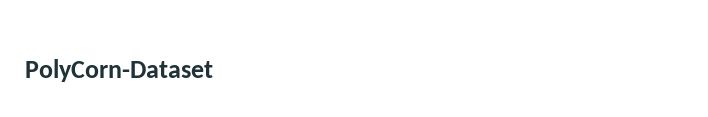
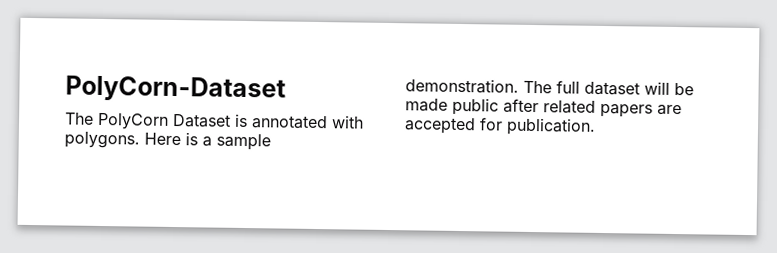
+ The PolyCorn Dataset is annotated with polygons. Here is a sample demonstration. The full dataset will be made public after related papers are accepted for publication.

